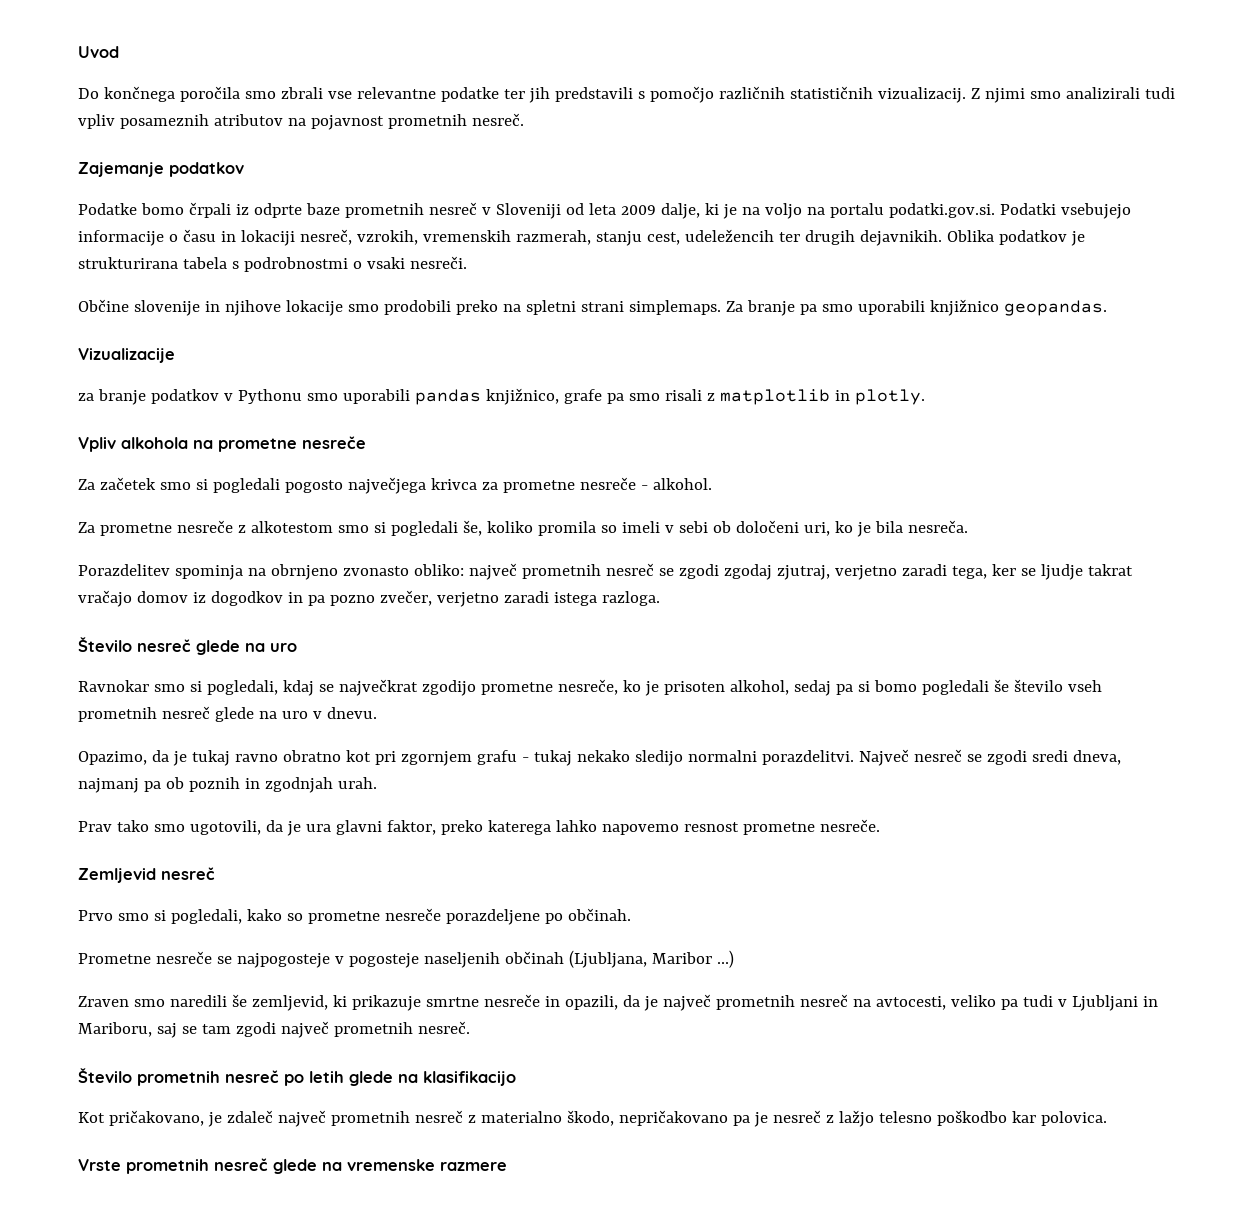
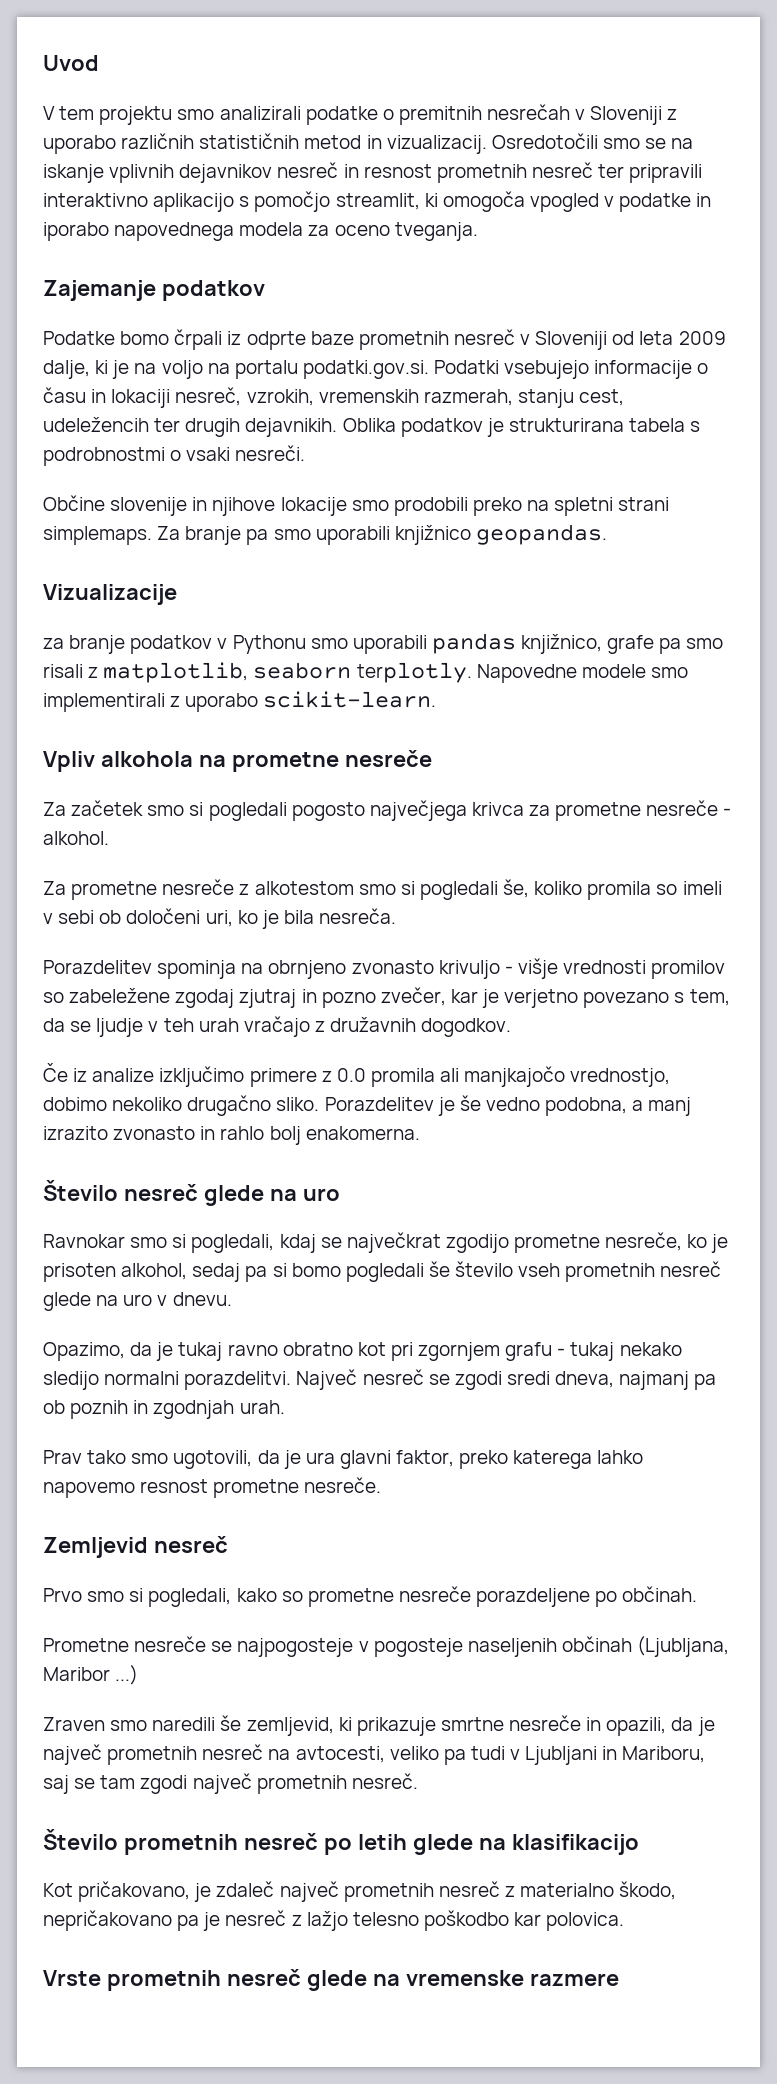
- Do končnega poročila smo zbrali vse relevantne podatke ter jih predstavili s pomočjo različnih statističnih vizualizacij. Z njimi smo analizirali tudi vpliv posameznih atributov na pojavnost prometnih nesreč.
+ V tem projektu smo analizirali podatke o premitnih nesrečah v Sloveniji z uporabo različnih statističnih metod in vizualizacij. Osredotočili smo se na iskanje vplivnih dejavnikov nesreč in resnost prometnih nesreč ter pripravili interaktivno aplikacijo s pomočjo streamlit, ki omogoča vpogled v podatke in iporabo napovednega modela za oceno tveganja.
- za branje podatkov v Pythonu smo uporabili pandas knjižnico, grafe pa smo risali z matplotlib in plotly.
+ za branje podatkov v Pythonu smo uporabili pandas knjižnico, grafe pa smo risali z matplotlib, seaborn terplotly. Napovedne modele smo implementirali z uporabo scikit-learn.
- Porazdelitev spominja na obrnjeno zvonasto obliko: največ prometnih nesreč se zgodi zgodaj zjutraj, verjetno zaradi tega, ker se ljudje takrat vračajo domov iz dogodkov in pa pozno zvečer, verjetno zaradi istega razloga.
+ Porazdelitev spominja na obrnjeno zvonasto krivuljo - višje vrednosti promilov so zabeležene zgodaj zjutraj in pozno zvečer, kar je verjetno povezano s tem, da se ljudje v teh urah vračajo z družavnih dogodkov.
+ Če iz analize izključimo primere z 0.0 promila ali manjkajočo vrednostjo, dobimo nekoliko drugačno sliko. Porazdelitev je še vedno podobna, a manj izrazito zvonasto in rahlo bolj enakomerna.

